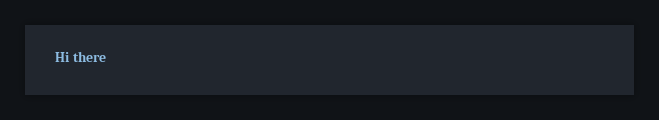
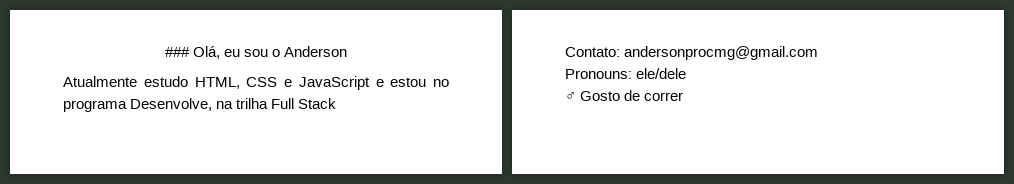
- Hi there
+ ### Olá, eu sou o Anderson
+ Atualmente estudo HTML, CSS e JavaScript e estou no programa Desenvolve, na trilha Full Stack
+ Contato: andersonprocmg@gmail.com
+ Pronouns: ele/dele
+ ♂ Gosto de correr

